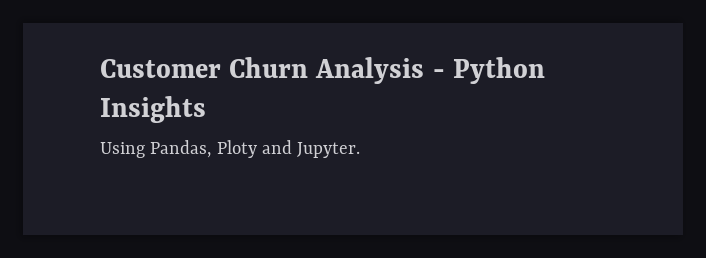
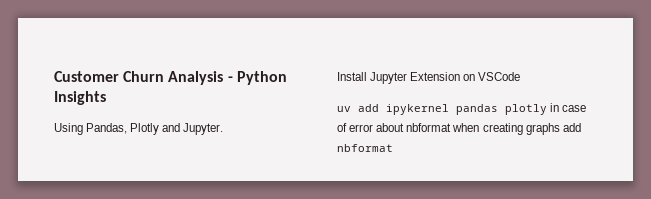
- Using Pandas, Ploty and Jupyter.
+ Using Pandas, Plotly and Jupyter.
+ Install Jupyter Extension on VSCode
+ uv add ipykernel pandas plotly in case of error about nbformat when creating graphs add nbformat

